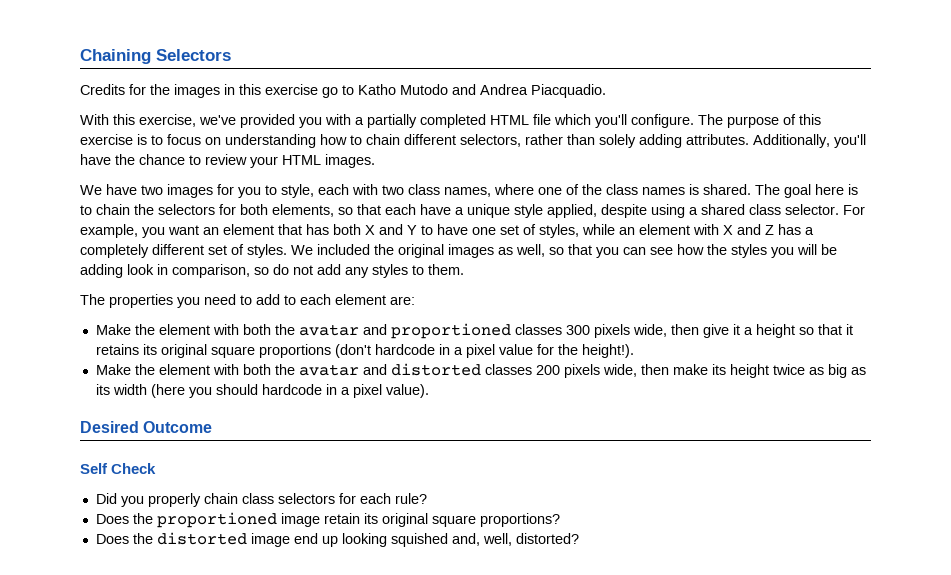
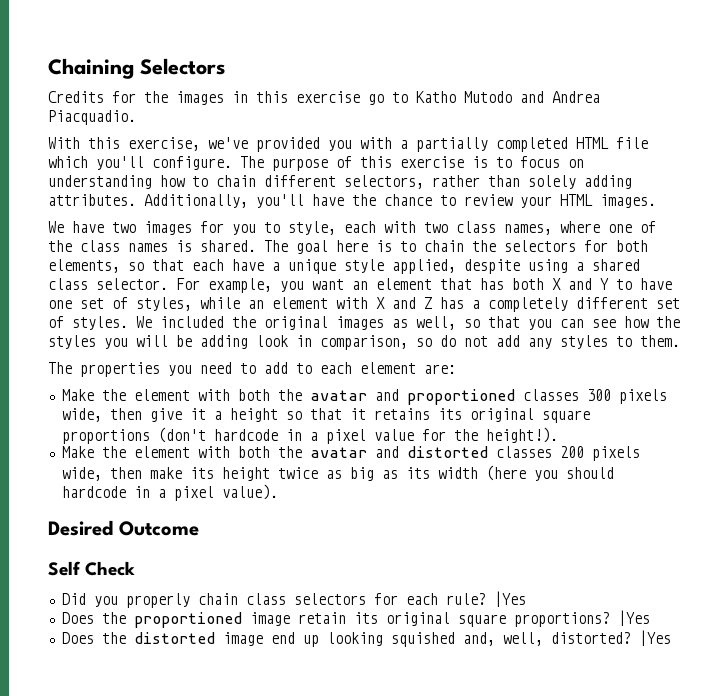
- Did you properly chain class selectors for each rule?
+ Did you properly chain class selectors for each rule? |Yes
- Does the proportioned image retain its original square proportions?
+ Does the proportioned image retain its original square proportions? |Yes
- Does the distorted image end up looking squished and, well, distorted?
+ Does the distorted image end up looking squished and, well, distorted? |Yes

